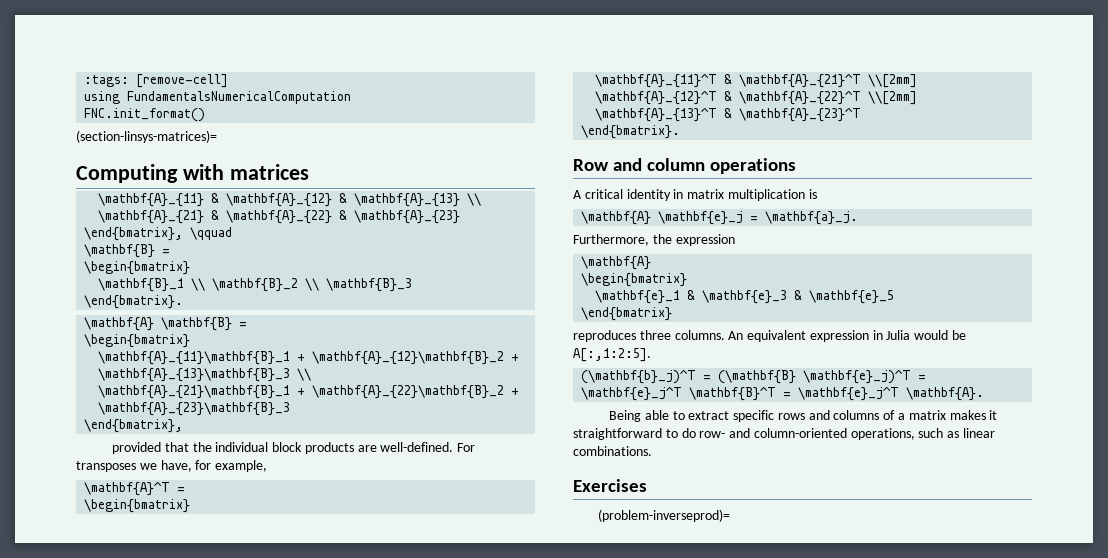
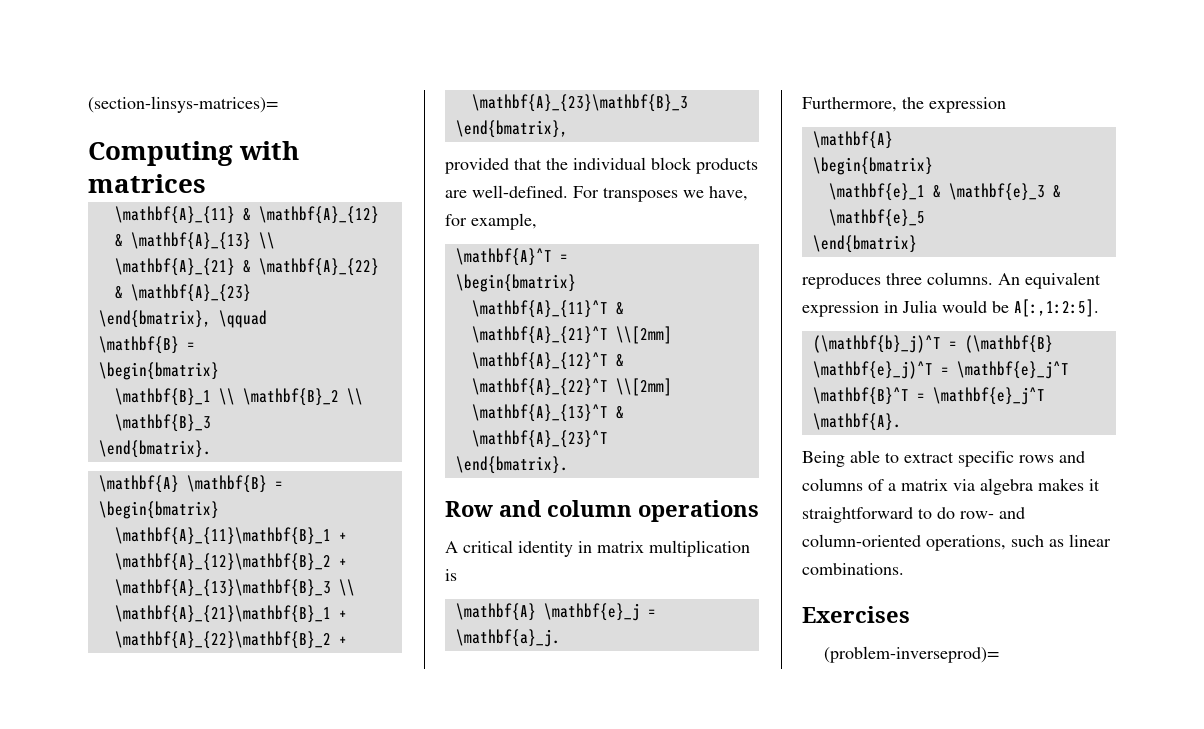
- :tags: [remove-cell]
- using FundamentalsNumericalComputation
- FNC.init_format()
- Being able to extract specific rows and columns of a matrix makes it straightforward to do row- and column-oriented operations, such as linear combinations.
+ Being able to extract specific rows and columns of a matrix via algebra makes it straightforward to do row- and column-oriented operations, such as linear combinations.

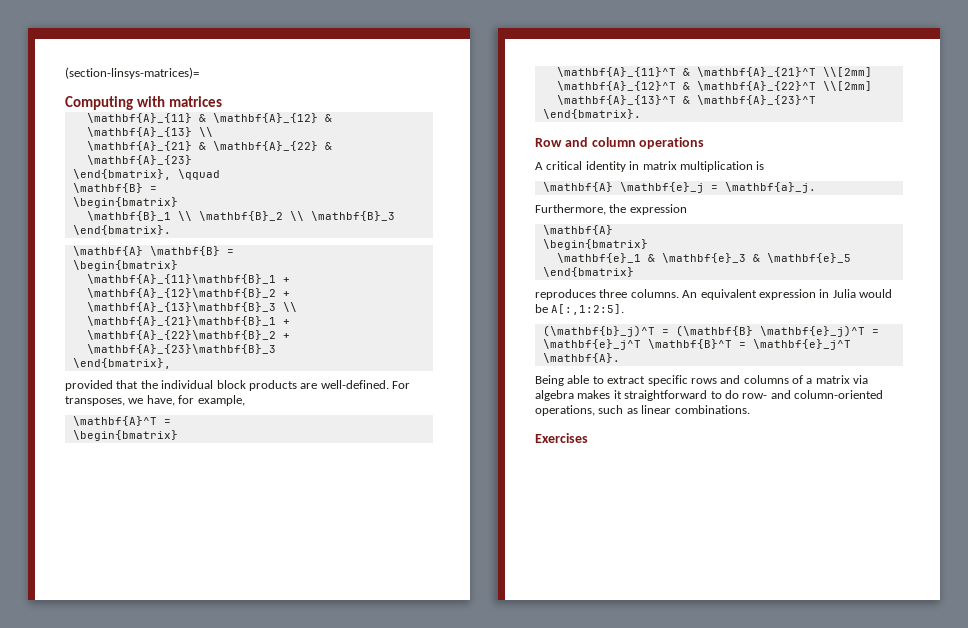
- For transposes we have, for example,
+ For transposes, we have, for example,
- (problem-inverseprod)=

